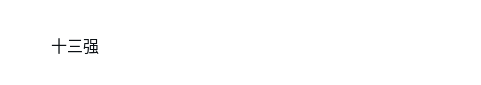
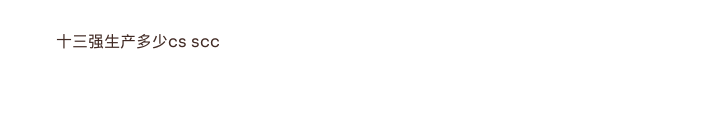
- 十三强
+ 十三强生产多少cs scc

